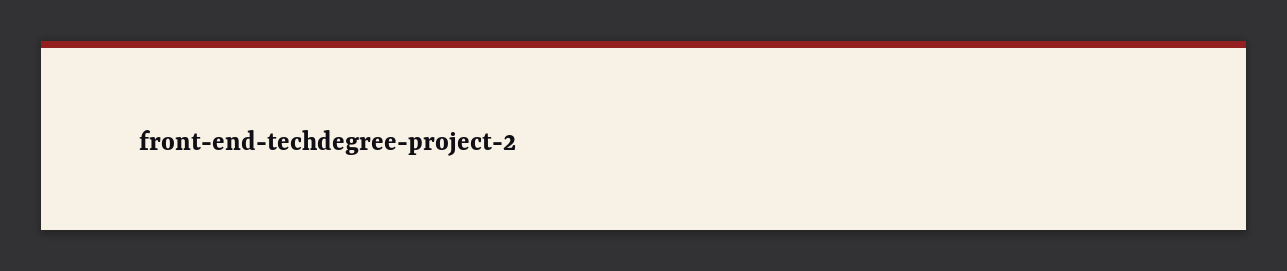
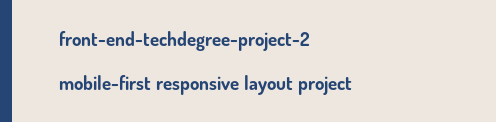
+ mobile-first responsive layout project

